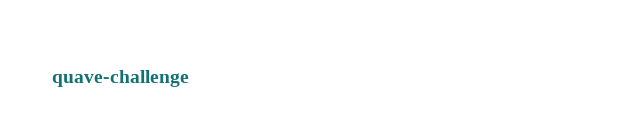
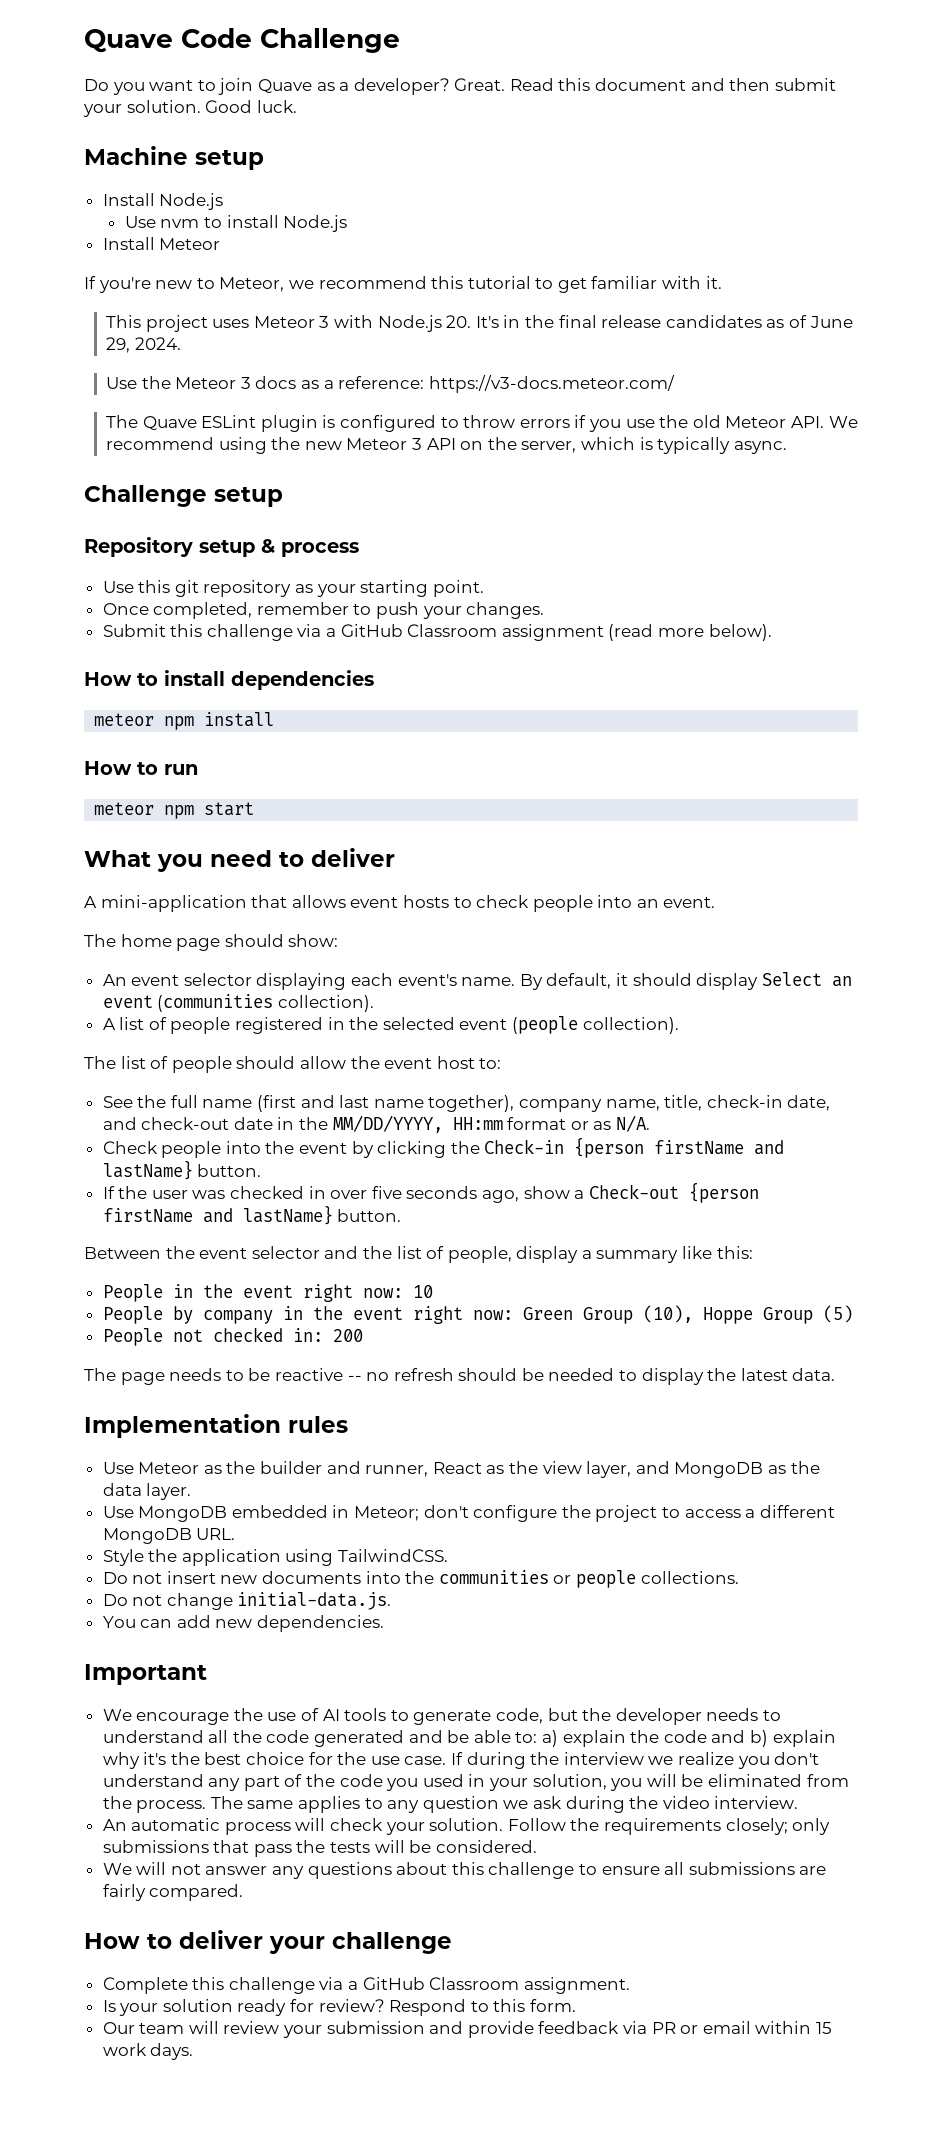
- quave-challenge
+ Quave Code Challenge
+ Do you want to join Quave as a developer? Great. Read this document and then submit your solution. Good luck.
+ Machine setup
+ Install Node.js
+ Use nvm to install Node.js
+ Install Meteor
+ If you're new to Meteor, we recommend this tutorial to get familiar with it.
+ This project uses Meteor 3 with Node.js 20. It's in the final release candidates as of June 29, 2024.
+ Use the Meteor 3 docs as a reference: https://v3-docs.meteor.com/
+ The Quave ESLint plugin is configured to throw errors if you use the old Meteor API. We recommend using the new Meteor 3 API on the server, which is typically async.
+ Challenge setup
+ Repository setup & process
+ Use this git repository as your starting point.
+ Once completed, remember to push your changes.
+ Submit this challenge via a GitHub Classroom assignment (read more below).
+ How to install dependencies
+ meteor npm install
+ How to run
+ meteor npm start
+ What you need to deliver
+ A mini-application that allows event hosts to check people into an event.
+ The home page should show:
+ An event selector displaying each event's name. By default, it should display Select an event (communities collection).
+ A list of people registered in the selected event (people collection).
+ The list of people should allow the event host to:
+ See the full name (first and last name together), company name, title, check-in date, and check-out date in the MM/DD/YYYY, HH:mm format or as N/A.
+ Check people into the event by clicking the Check-in {person firstName and lastName} button.
+ If the user was checked in over five seconds ago, show a Check-out {person firstName and lastName} button.
+ Between the event selector and the list of people, display a summary like this:
+ People in the event right now: 10
+ People by company in the event right now: Green Group (10), Hoppe Group (5)
+ People not checked in: 200
+ The page needs to be reactive -- no refresh should be needed to display the latest data.
+ Implementation rules
+ Use Meteor as the builder and runner, React as the view layer, and MongoDB as the data layer.
+ Use MongoDB embedded in Meteor; don't configure the project to access a different MongoDB URL.
+ Style the application using TailwindCSS.
+ Do not insert new documents into the communities or people collections.
+ Do not change initial-data.js.
+ You can add new dependencies.
+ Important
+ We encourage the use of AI tools to generate code, but the developer needs to understand all the code generated and be able to: a) explain the code and b) explain why it's the best choice for the use case. If during the interview we realize you don't understand any part of the code you used in your solution, you will be eliminated from the process. The same applies to any question we ask during the video interview.
+ An automatic process will check your solution. Follow the requirements closely; only submissions that pass the tests will be considered.
+ We will not answer any questions about this challenge to ensure all submissions are fairly compared.
+ How to deliver your challenge
+ Complete this challenge via a GitHub Classroom assignment.
+ Is your solution ready for review? Respond to this form.
+ Our team will review your submission and provide feedback via PR or email within 15 work days.

